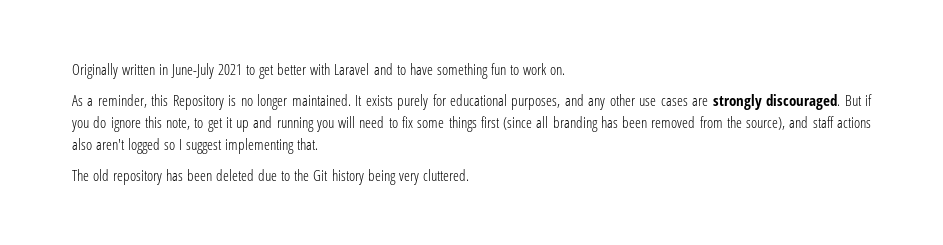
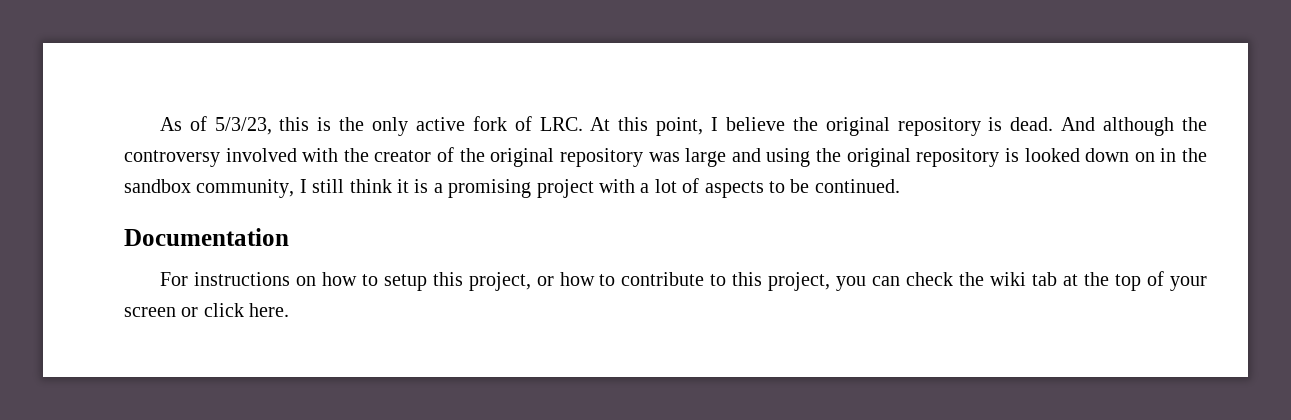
- Originally written in June-July 2021 to get better with Laravel and to have something fun to work on.
- As a reminder, this Repository is no longer maintained. It exists purely for educational purposes, and any other use cases are strongly discouraged. But if you do ignore this note, to get it up and running you will need to fix some things first (since all branding has been removed from the source), and staff actions also aren't logged so I suggest implementing that.
- The old repository has been deleted due to the Git history being very cluttered.
+ As of 5/3/23, this is the only active fork of LRC. At this point, I believe the original repository is dead. And although the controversy involved with the creator of the original repository was large and using the original repository is looked down on in the sandbox community, I still think it is a promising project with a lot of aspects to be continued.
+ Documentation
+ For instructions on how to setup this project, or how to contribute to this project, you can check the wiki tab at the top of your screen or click here.

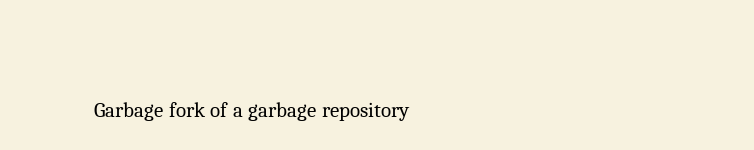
- As of 5/3/23, this is the only active fork of LRC. At this point, I believe the original repository is dead. And although the controversy involved with the creator of the original repository was large and using the original repository is looked down on in the sandbox community, I still think it is a promising project with a lot of aspects to be continued.
- Documentation
- For instructions on how to setup this project, or how to contribute to this project, you can check the wiki tab at the top of your screen or click here.
+ Garbage fork of a garbage repository

